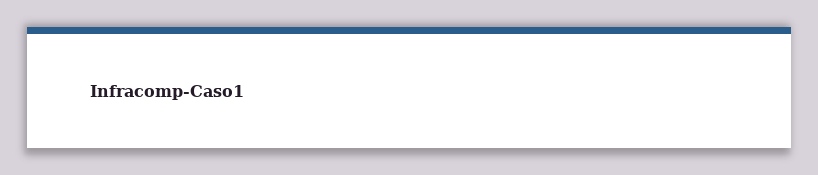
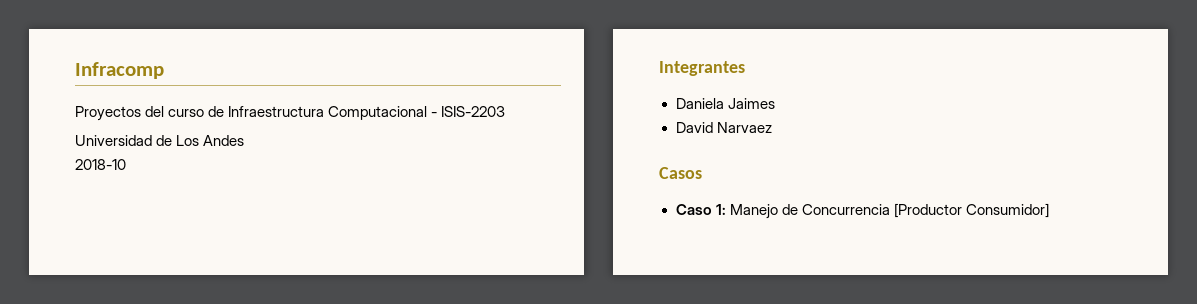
- Infracomp-Caso1
+ Infracomp
+ Proyectos del curso de Infraestructura Computacional - ISIS-2203
+ Universidad de Los Andes
+ 2018-10
+ Integrantes
+ Daniela Jaimes
+ David Narvaez
+ Casos
+ Caso 1: Manejo de Concurrencia [Productor Consumidor]

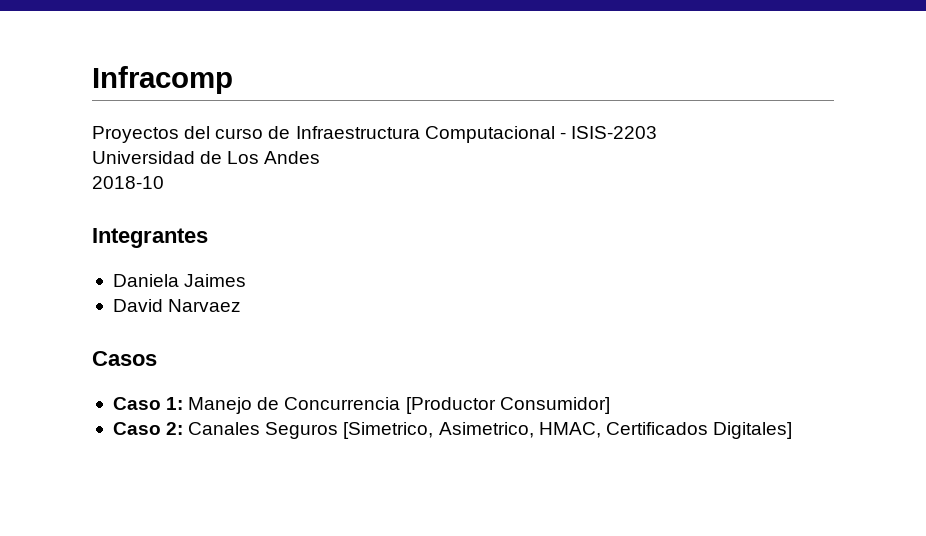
+ Caso 2: Canales Seguros [Simetrico, Asimetrico, HMAC, Certificados Digitales]

